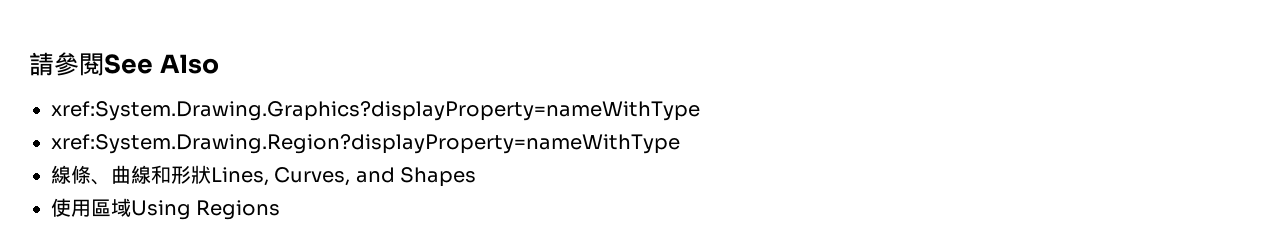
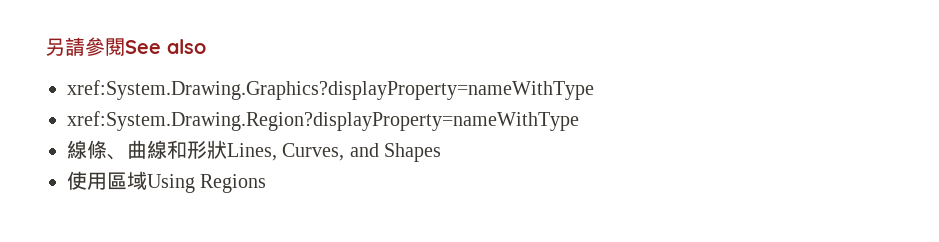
- 請參閱See Also
+ 另請參閱See also

